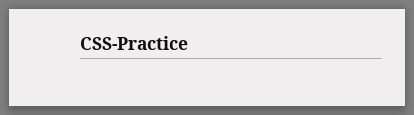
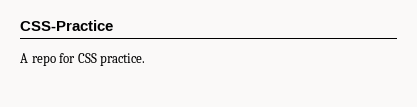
+ A repo for CSS practice.

